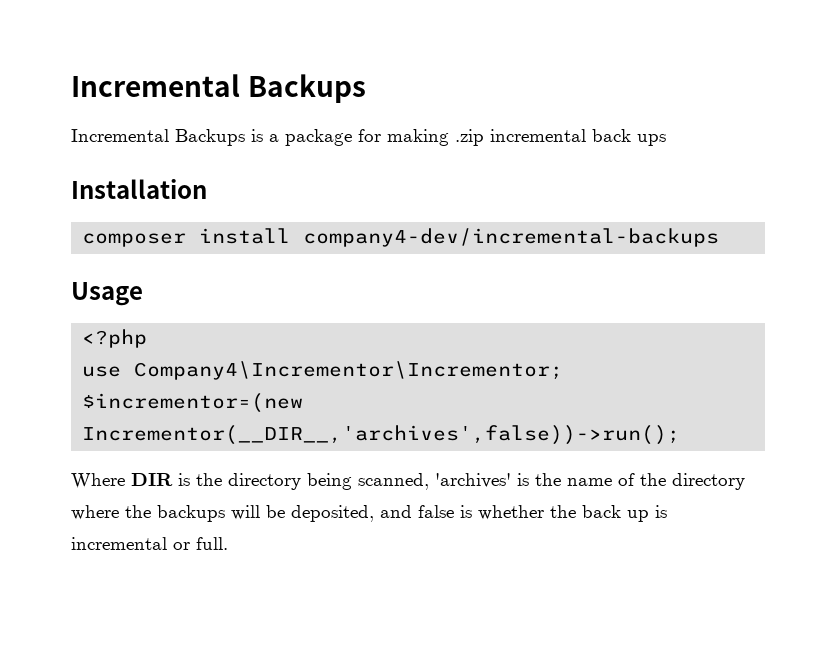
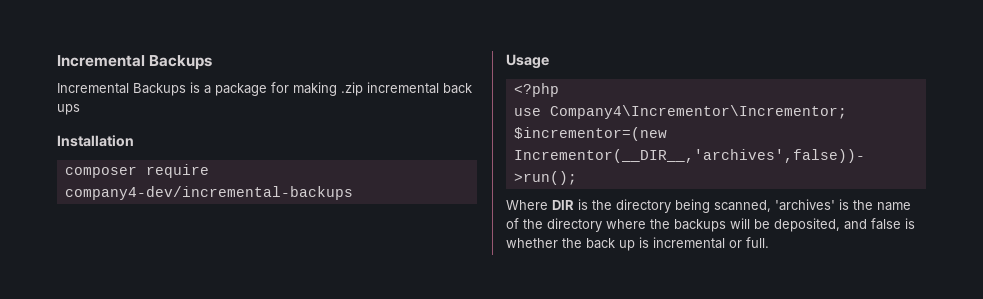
- composer install company4-dev/incremental-backups
+ composer require company4-dev/incremental-backups

